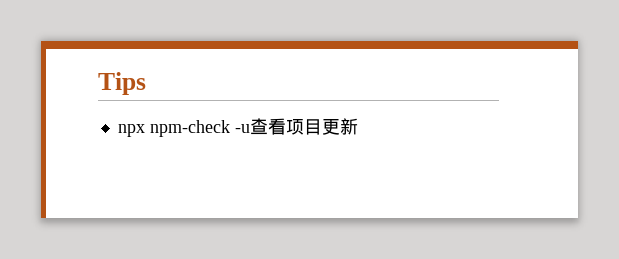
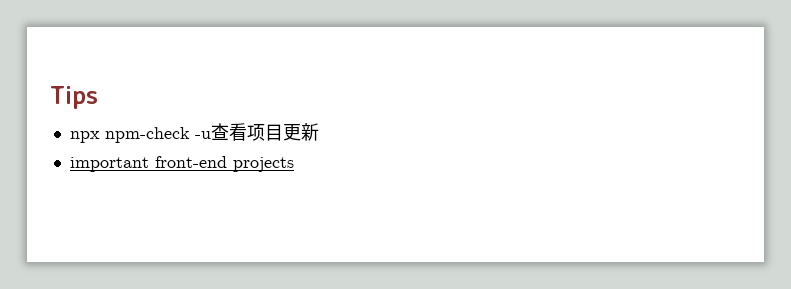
+ important front-end projects

